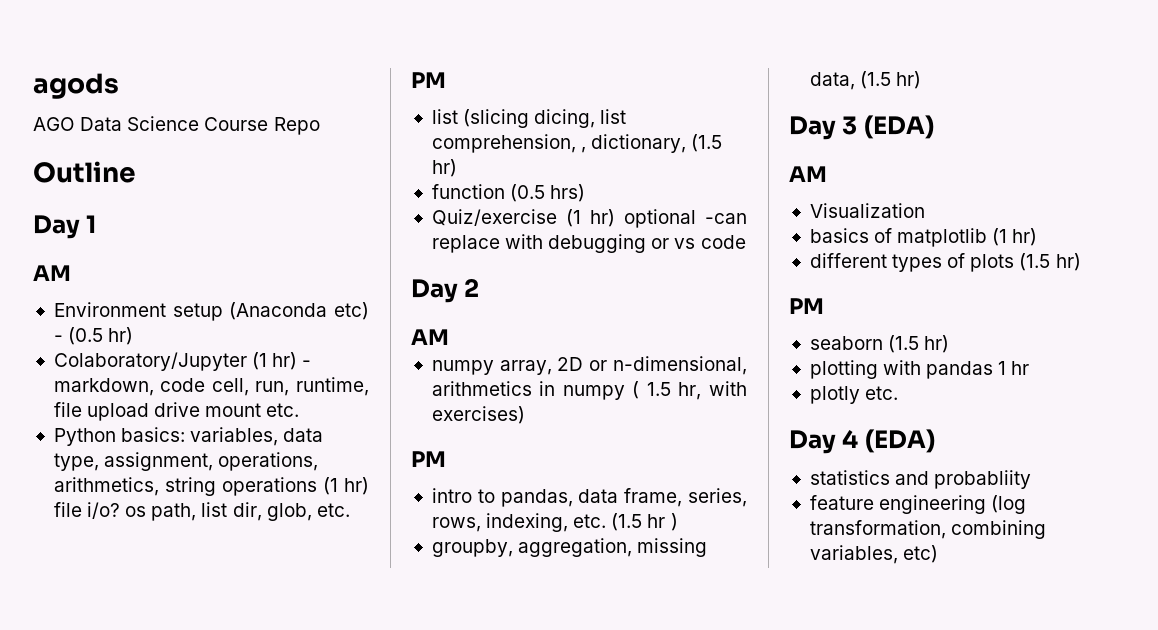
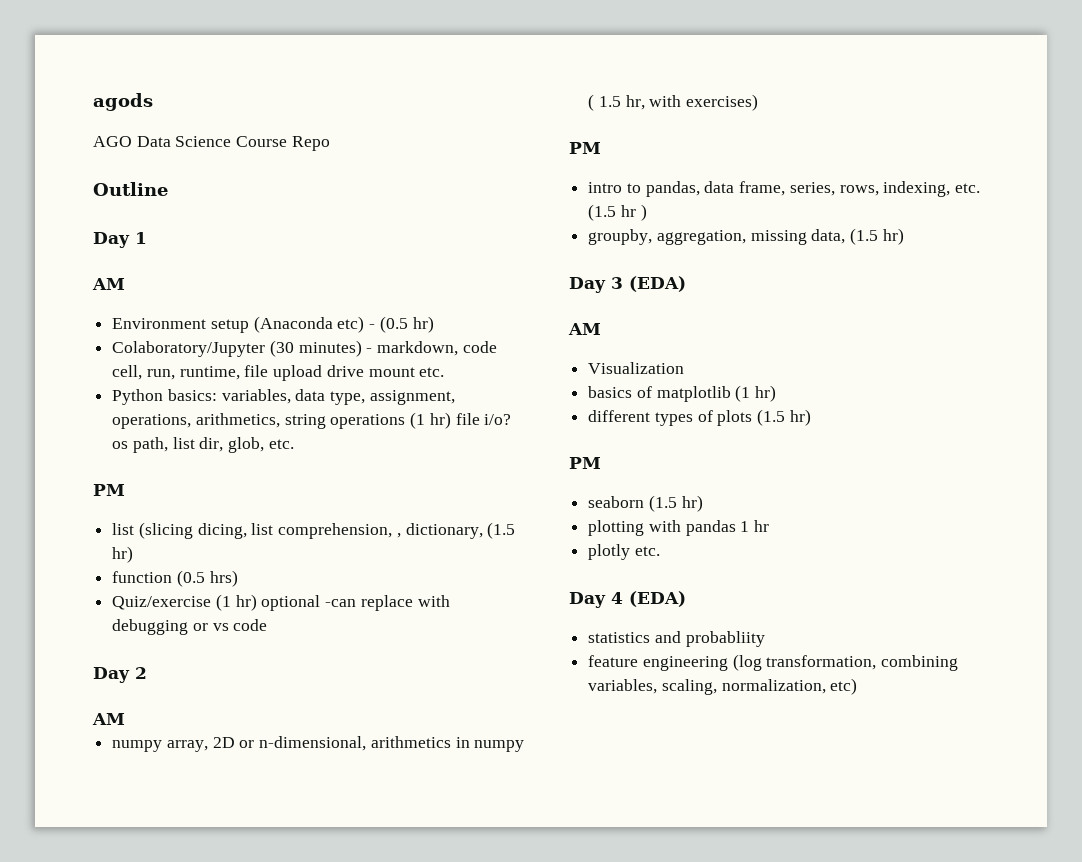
- Colaboratory/Jupyter (1 hr) - markdown, code cell, run, runtime, file upload drive mount etc.
+ Colaboratory/Jupyter (30 minutes) - markdown, code cell, run, runtime, file upload drive mount etc.
- feature engineering (log transformation, combining variables, etc)
+ feature engineering (log transformation, combining variables, scaling, normalization, etc)

